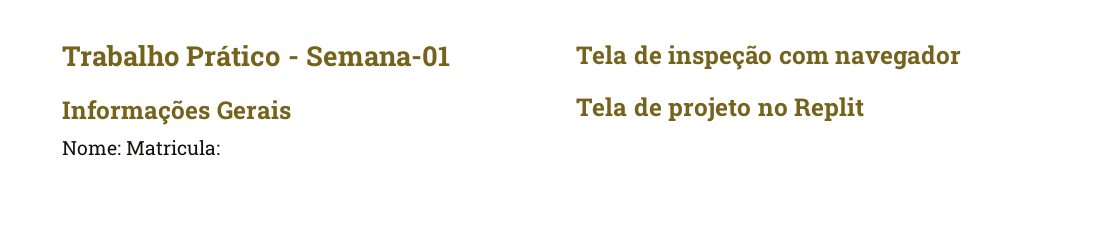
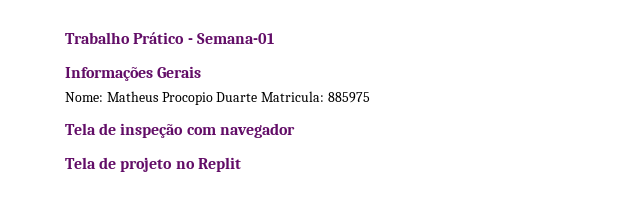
- Nome: Matricula:
+ Nome: Matheus Procopio Duarte Matricula: 885975

